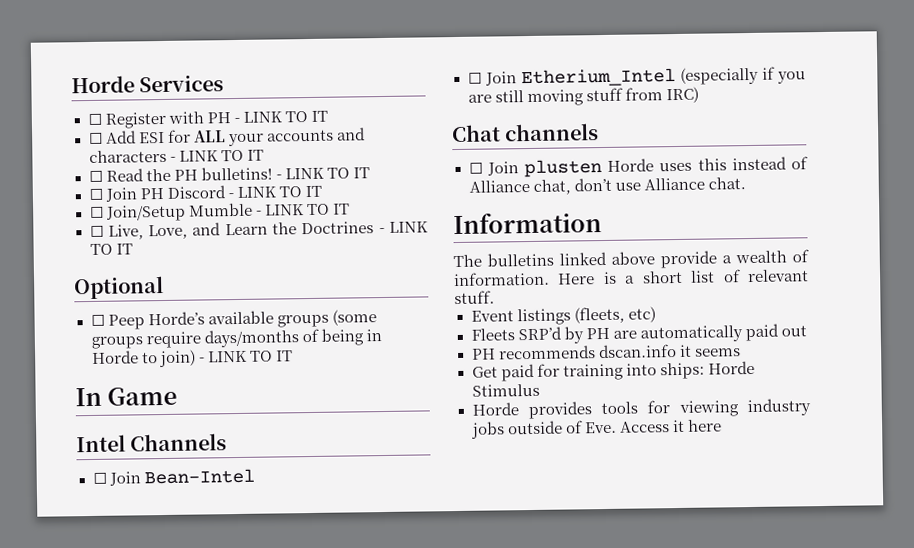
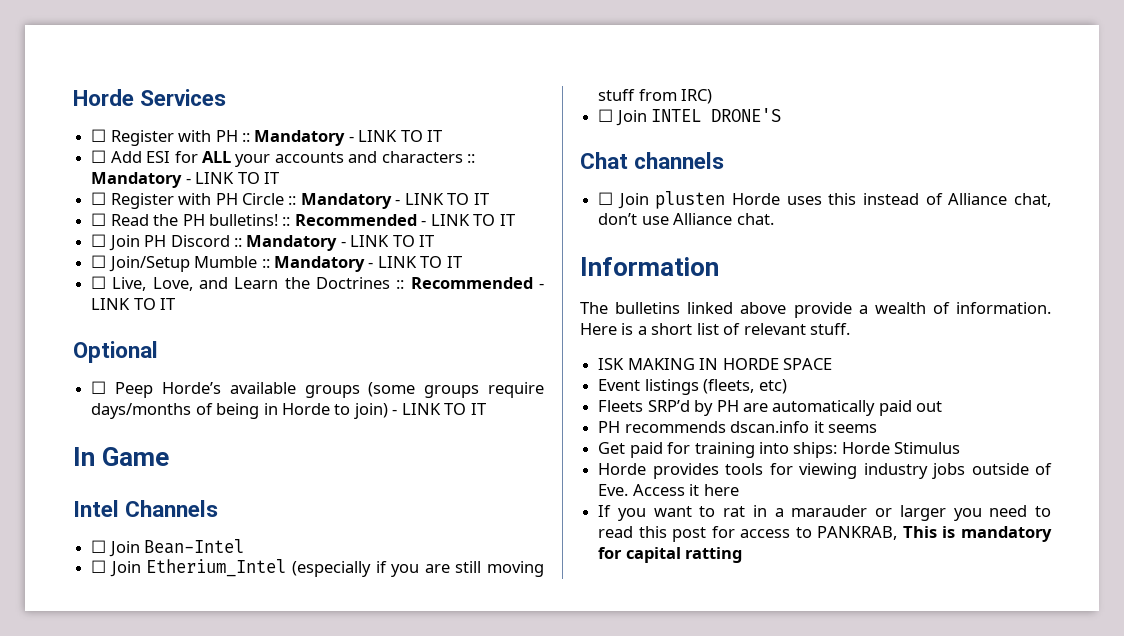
- ☐ Register with PH - LINK TO IT
+ ☐ Register with PH :: Mandatory - LINK TO IT
- ☐ Add ESI for ALL your accounts and characters - LINK TO IT
+ ☐ Add ESI for ALL your accounts and characters :: Mandatory - LINK TO IT
+ ☐ Register with PH Circle :: Mandatory - LINK TO IT
- ☐ Read the PH bulletins! - LINK TO IT
+ ☐ Read the PH bulletins! :: Recommended - LINK TO IT
- ☐ Join PH Discord - LINK TO IT
+ ☐ Join PH Discord :: Mandatory - LINK TO IT
- ☐ Join/Setup Mumble - LINK TO IT
+ ☐ Join/Setup Mumble :: Mandatory - LINK TO IT
- ☐ Live, Love, and Learn the Doctrines - LINK TO IT
+ ☐ Live, Love, and Learn the Doctrines :: Recommended - LINK TO IT
+ ☐ Join INTEL DRONE'S
+ ISK MAKING IN HORDE SPACE
+ If you want to rat in a marauder or larger you need to read this post for access to PANKRAB, This is mandatory for capital ratting

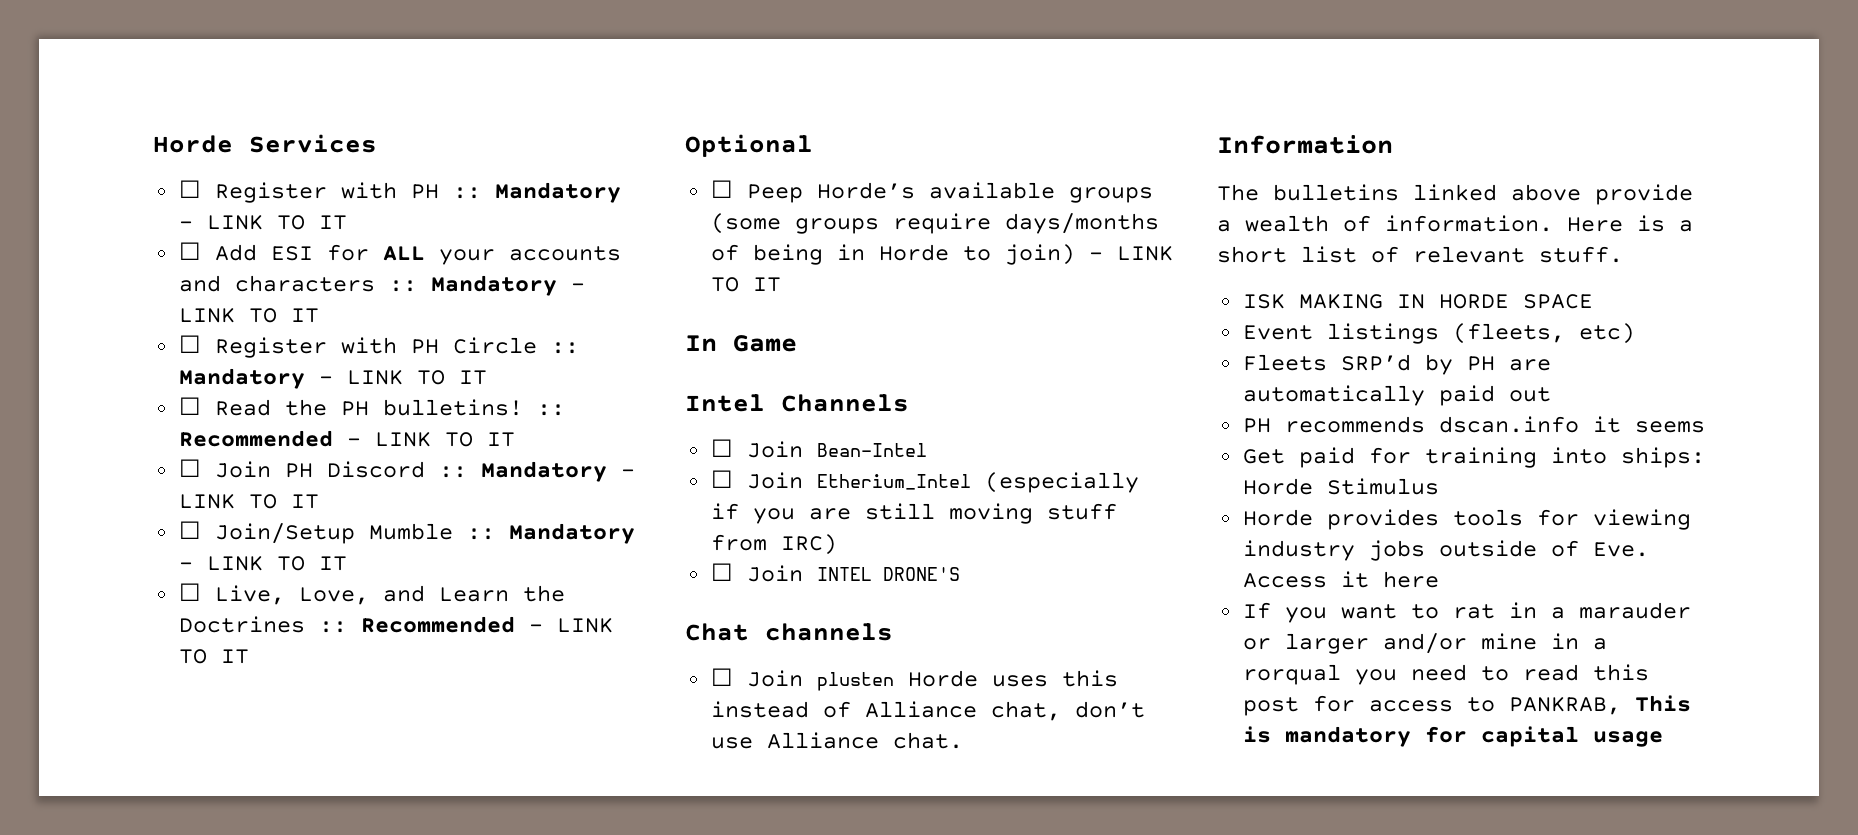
- If you want to rat in a marauder or larger you need to read this post for access to PANKRAB, This is mandatory for capital ratting
+ If you want to rat in a marauder or larger and/or mine in a rorqual you need to read this post for access to PANKRAB, This is mandatory for capital usage

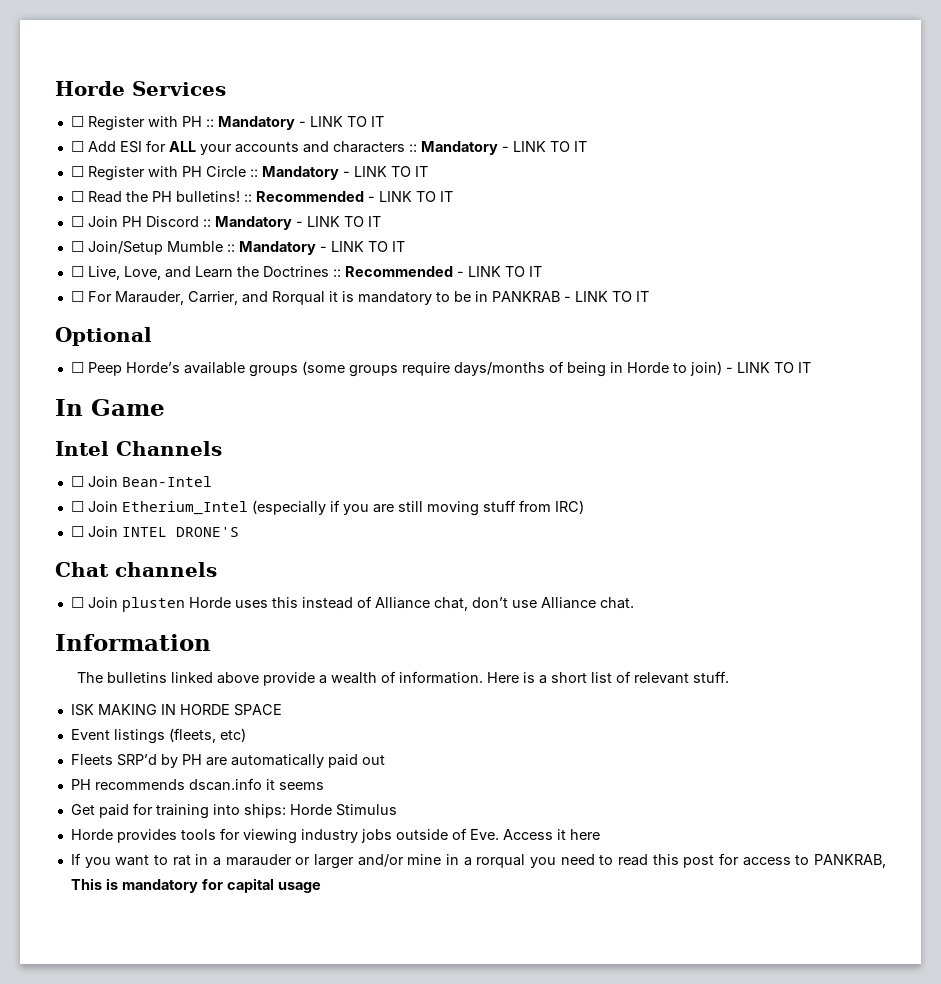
+ ☐ For Marauder, Carrier, and Rorqual it is mandatory to be in PANKRAB - LINK TO IT

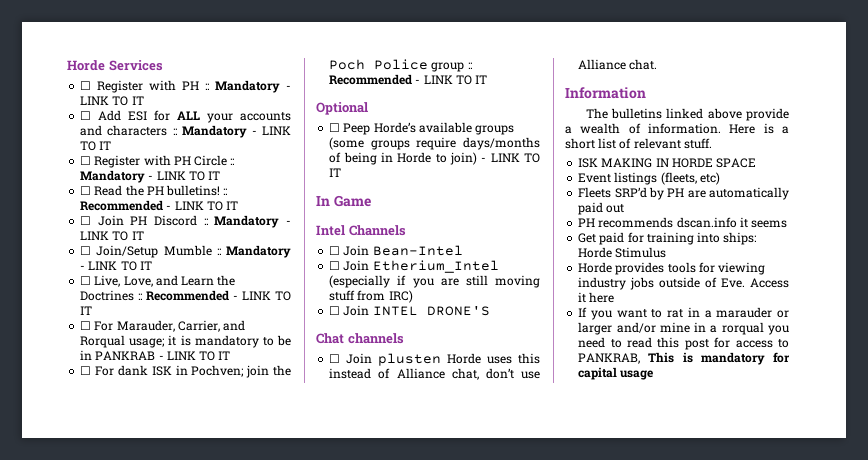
- ☐ For Marauder, Carrier, and Rorqual it is mandatory to be in PANKRAB - LINK TO IT
+ ☐ For Marauder, Carrier, and Rorqual usage; it is mandatory to be in PANKRAB - LINK TO IT
+ ☐ For dank ISK in Pochven; join the Poch Police group :: Recommended - LINK TO IT

